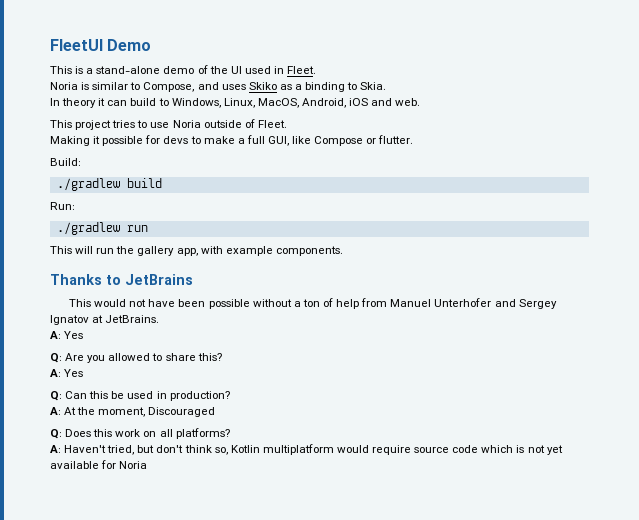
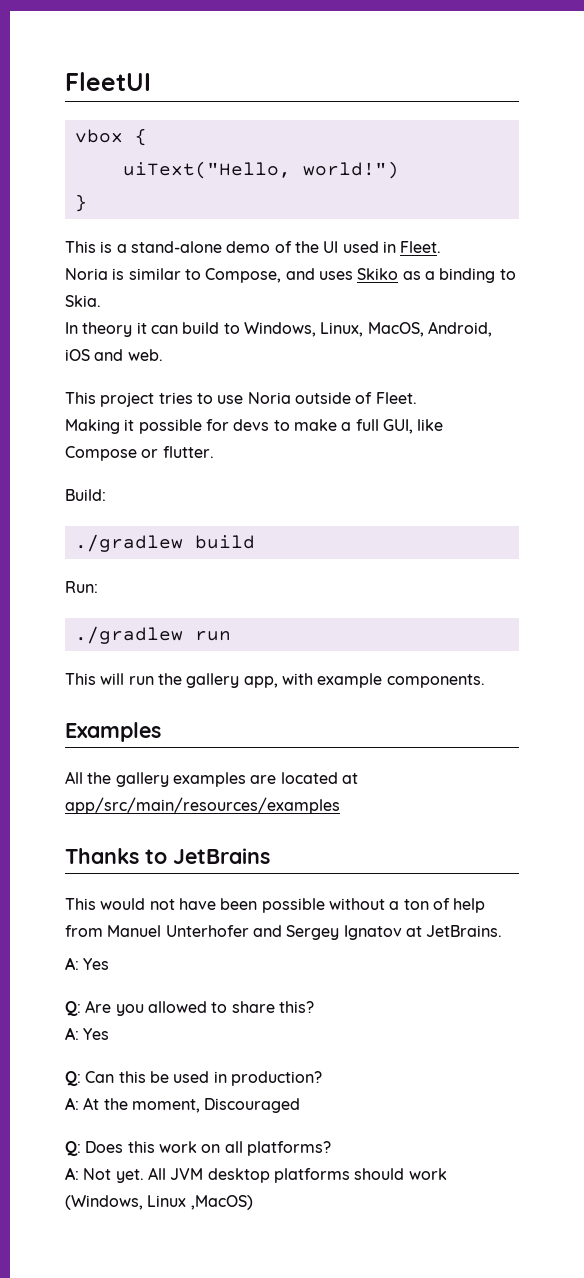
- FleetUI Demo
+ FleetUI
+ vbox {
+ uiText("Hello, world!")
+ }
+ Examples
+ All the gallery examples are located at app/src/main/resources/examples
- A: Haven't tried, but don't think so, Kotlin multiplatform would require source code which is not yet available for Noria
+ A: Not yet. All JVM desktop platforms should work (Windows, Linux ,MacOS)

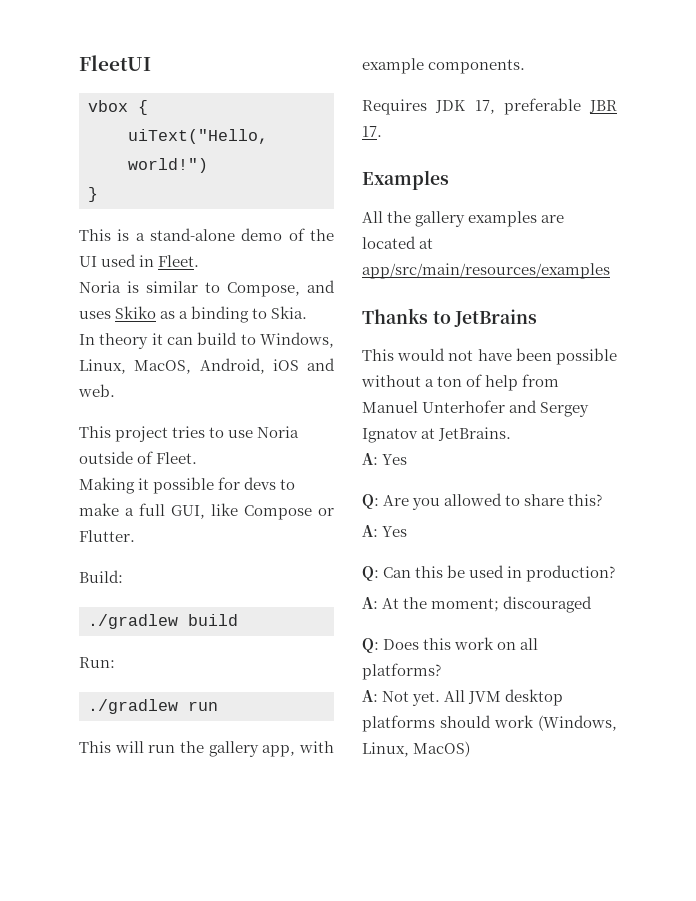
- Making it possible for devs to make a full GUI, like Compose or flutter.
+ Making it possible for devs to make a full GUI, like Compose or Flutter.
+ Requires JDK 17, preferable JBR 17.
- A: At the moment, Discouraged
+ A: At the moment; discouraged
- All JVM desktop platforms should work (Windows, Linux ,MacOS)
+ All JVM desktop platforms should work (Windows, Linux, MacOS)

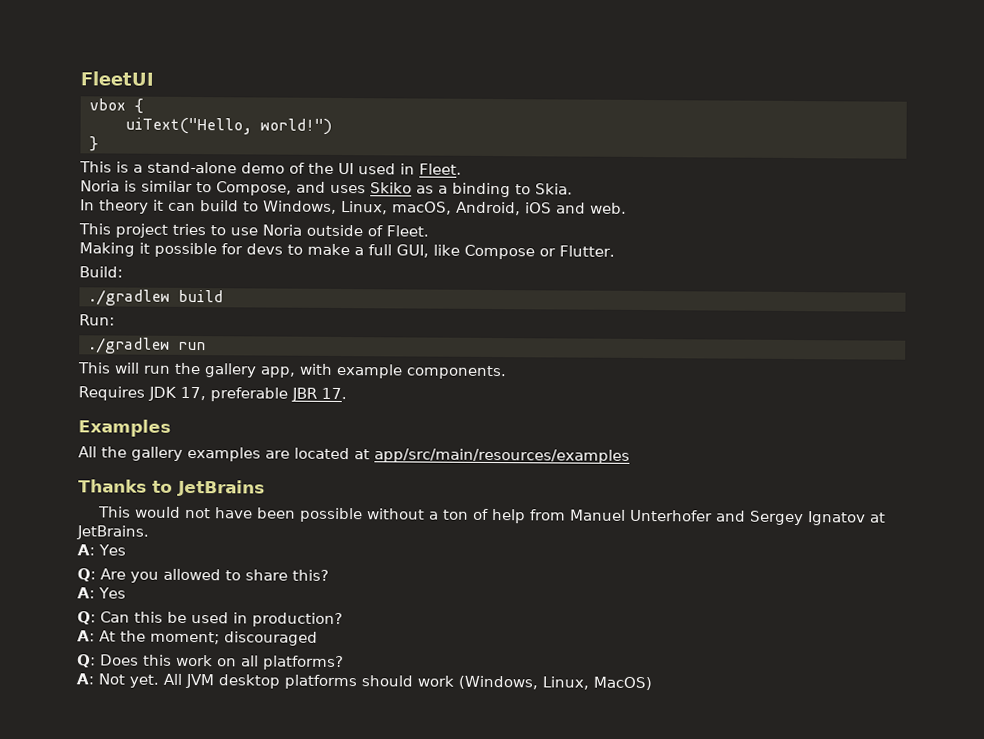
- In theory it can build to Windows, Linux, MacOS, Android, iOS and web.
+ In theory it can build to Windows, Linux, macOS, Android, iOS and web.

